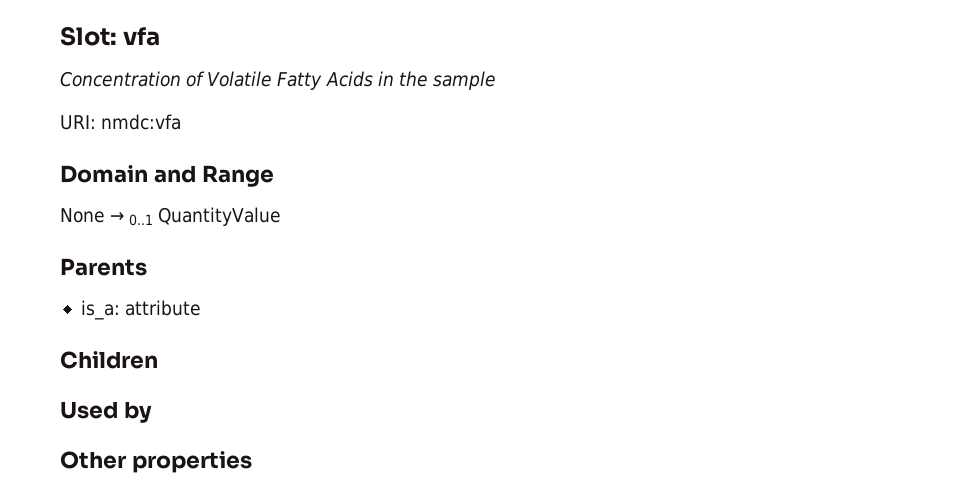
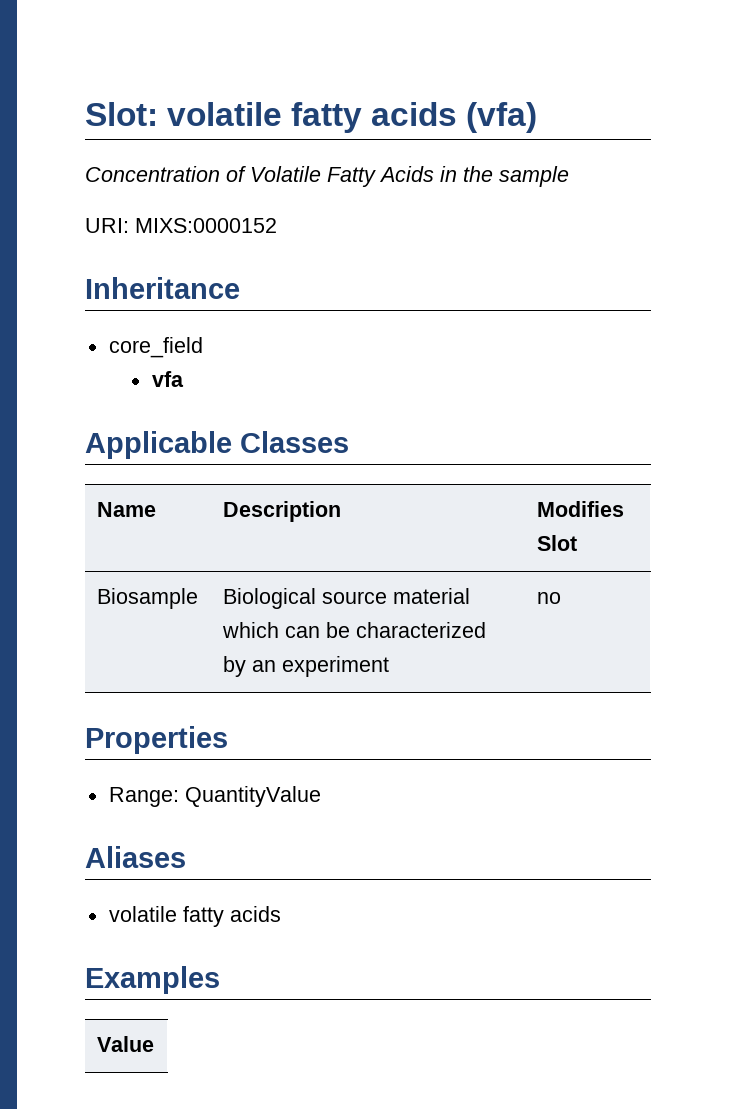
- Slot: vfa
+ Slot: volatile fatty acids (vfa)
- URI: nmdc:vfa
- Domain and Range
- None → 0..1 QuantityValue
- Parents
- is_a: attribute
- Children
- Used by
- Other properties
+ URI: MIXS:0000152
+ Inheritance
+ core_field
+ vfa
+ Applicable Classes
+ Name | Description | Modifies Slot
+ Biosample | Biological source material which can be characterized by an experiment | no
+ Properties
+ Range: QuantityValue
+ Aliases
+ volatile fatty acids
+ Examples
+ Value

